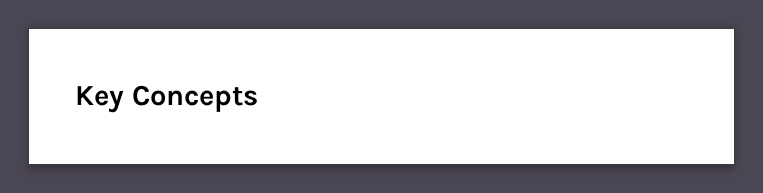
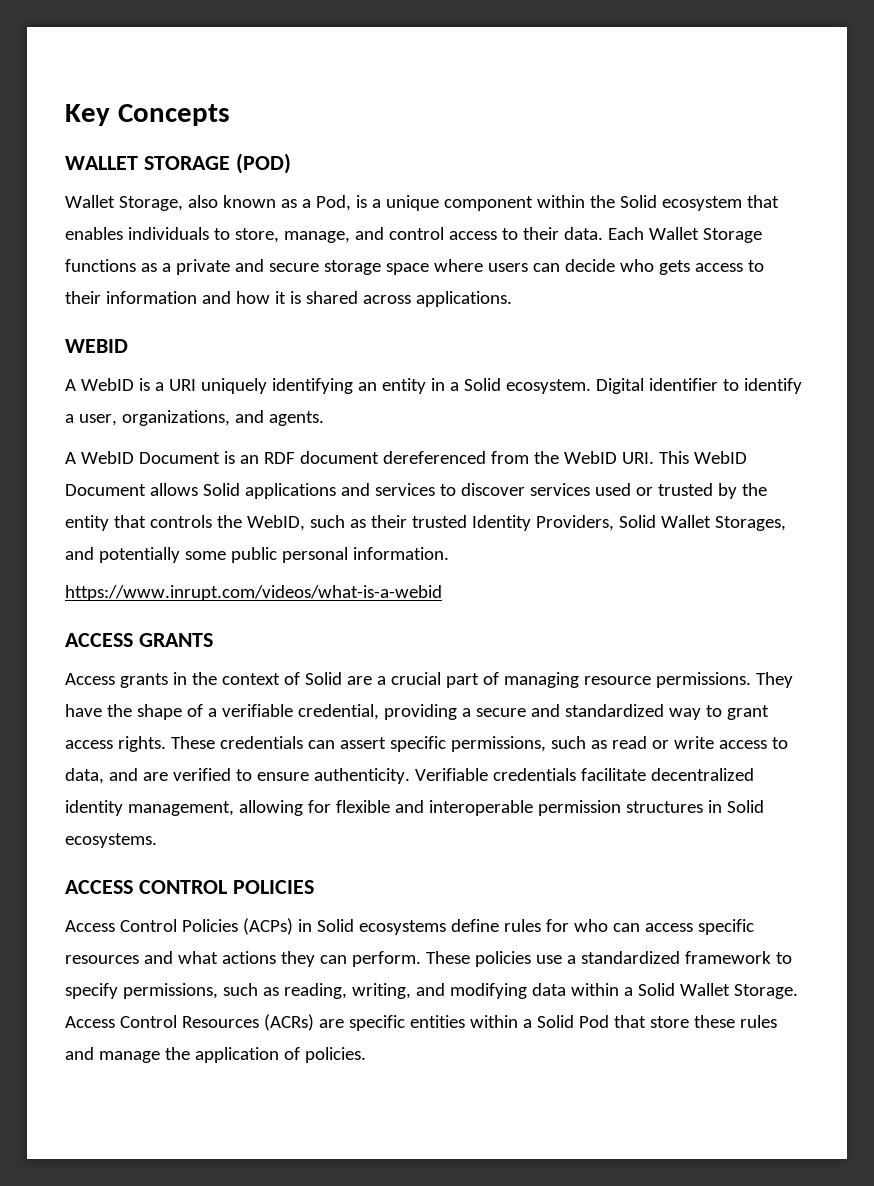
+ WALLET STORAGE (POD)
+ Wallet Storage, also known as a Pod, is a unique component within the Solid ecosystem that enables individuals to store, manage, and control access to their data. Each Wallet Storage functions as a private and secure storage space where users can decide who gets access to their information and how it is shared across applications.
+ WEBID
+ A WebID is a URI uniquely identifying an entity in a Solid ecosystem. Digital identifier to identify a user, organizations, and agents.
+ A WebID Document is an RDF document dereferenced from the WebID URI. This WebID Document allows Solid applications and services to discover services used or trusted by the entity that controls the WebID, such as their trusted Identity Providers, Solid Wallet Storages, and potentially some public personal information.
+ https://www.inrupt.com/videos/what-is-a-webid
+ ACCESS GRANTS
+ Access grants in the context of Solid are a crucial part of managing resource permissions. They have the shape of a verifiable credential, providing a secure and standardized way to grant access rights. These credentials can assert specific permissions, such as read or write access to data, and are verified to ensure authenticity. Verifiable credentials facilitate decentralized identity management, allowing for flexible and interoperable permission structures in Solid ecosystems.
+ ACCESS CONTROL POLICIES
+ Access Control Policies (ACPs) in Solid ecosystems define rules for who can access specific resources and what actions they can perform. These policies use a standardized framework to specify permissions, such as reading, writing, and modifying data within a Solid Wallet Storage. Access Control Resources (ACRs) are specific entities within a Solid Pod that store these rules and manage the application of policies.

